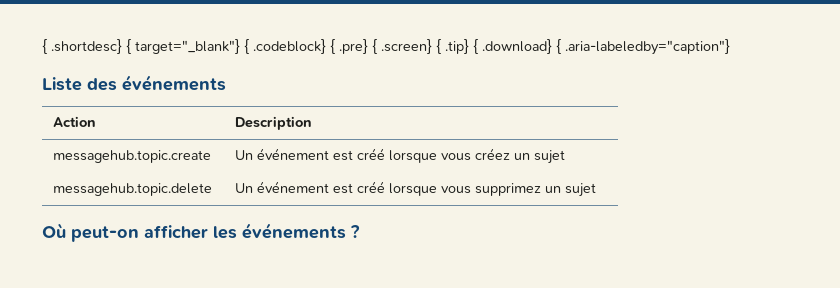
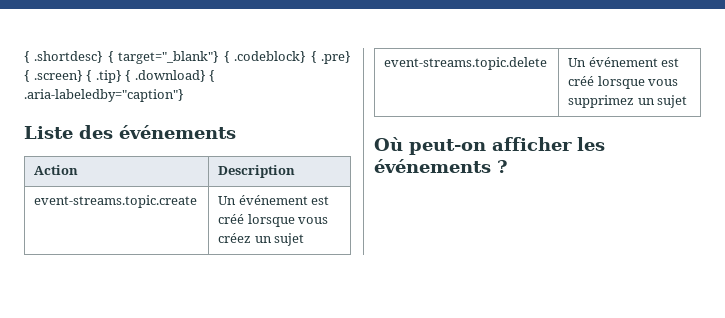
- messagehub.topic.create | Un événement est créé lorsque vous créez un sujet
+ event-streams.topic.create | Un événement est créé lorsque vous créez un sujet
- messagehub.topic.delete | Un événement est créé lorsque vous supprimez un sujet
+ event-streams.topic.delete | Un événement est créé lorsque vous supprimez un sujet

